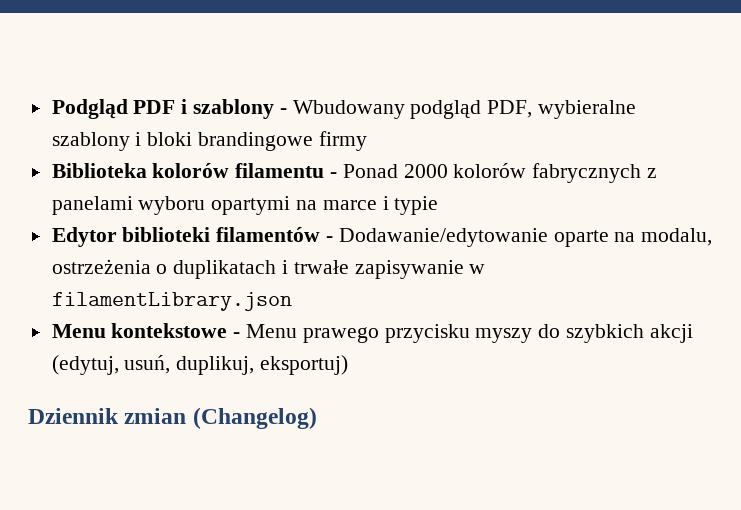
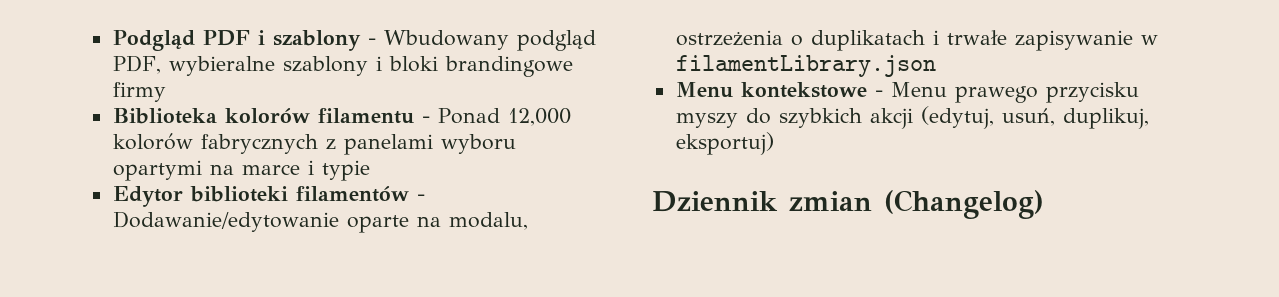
- Biblioteka kolorów filamentu - Ponad 2000 kolorów fabrycznych z panelami wyboru opartymi na marce i typie
+ Biblioteka kolorów filamentu - Ponad 12,000 kolorów fabrycznych z panelami wyboru opartymi na marce i typie

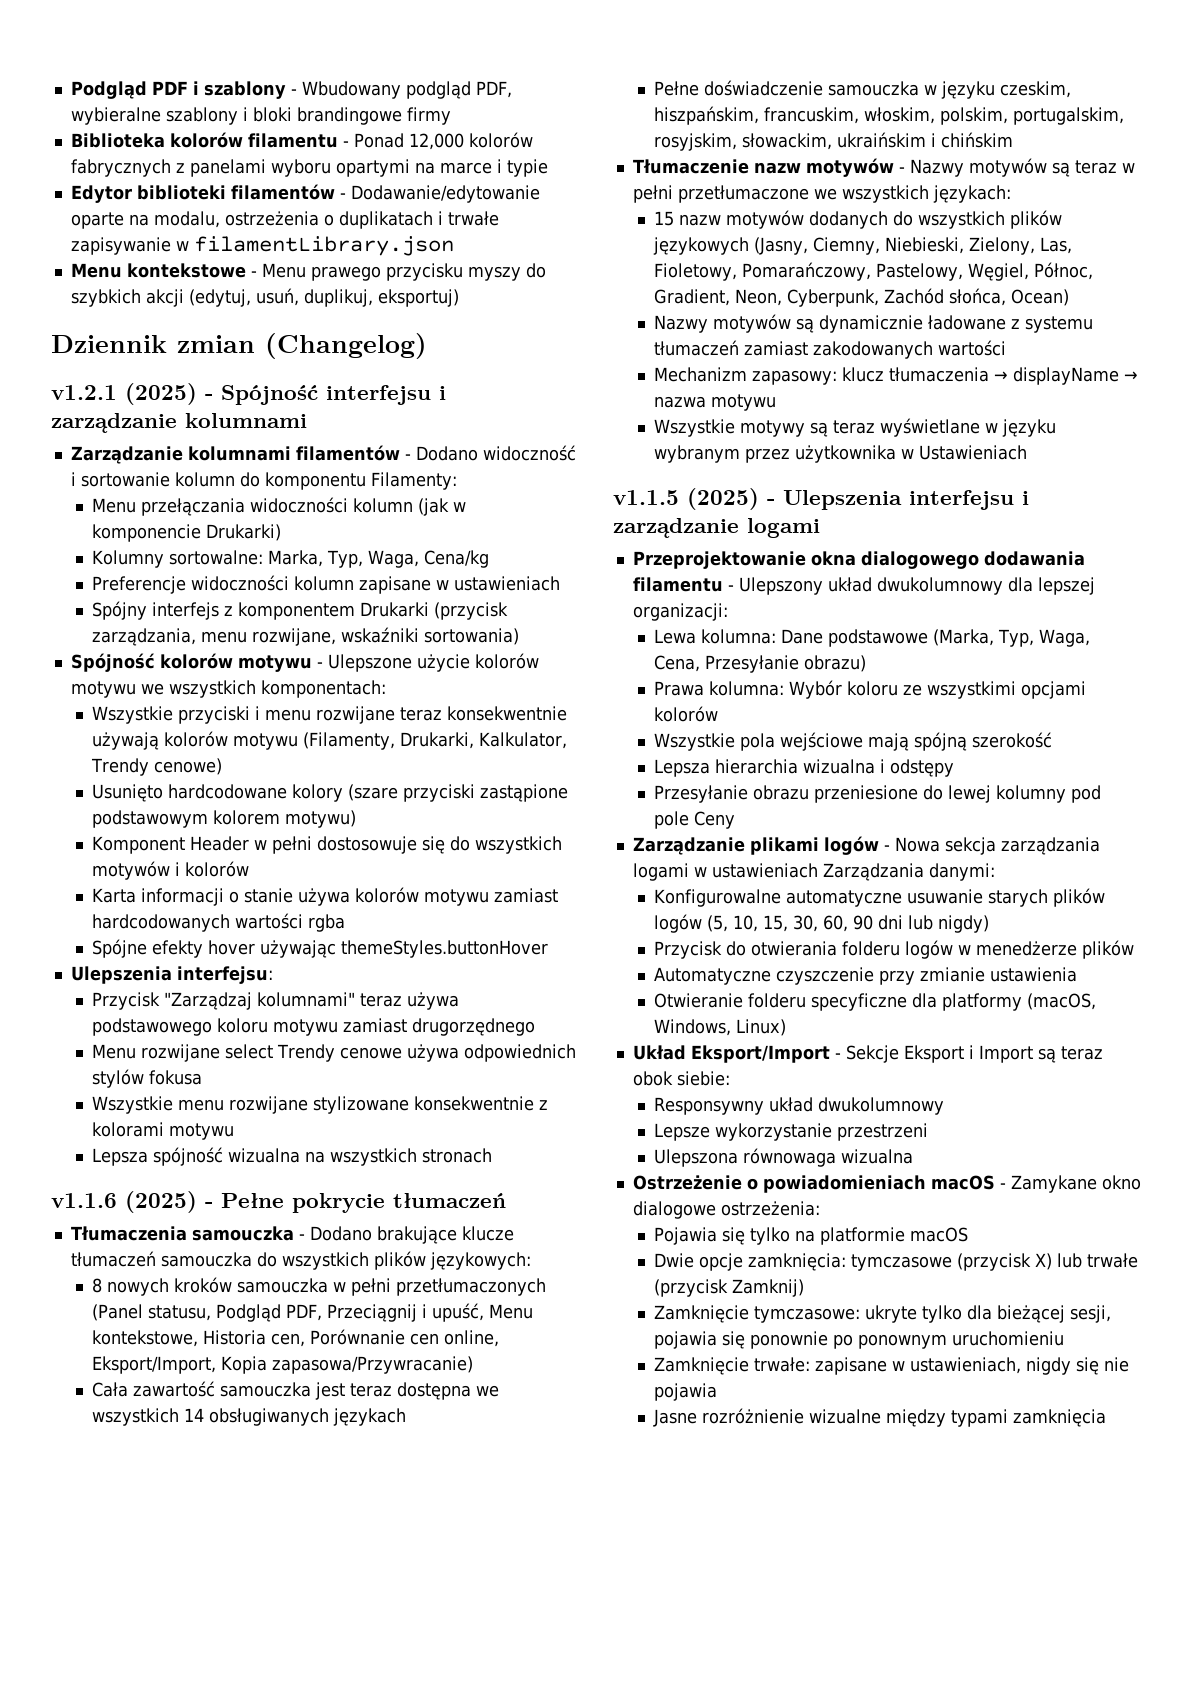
+ v1.2.1 (2025) - Spójność interfejsu i zarządzanie kolumnami
+ Zarządzanie kolumnami filamentów - Dodano widoczność i sortowanie kolumn do komponentu Filamenty:
+ Menu przełączania widoczności kolumn (jak w komponencie Drukarki)
+ Kolumny sortowalne: Marka, Typ, Waga, Cena/kg
+ Preferencje widoczności kolumn zapisane w ustawieniach
+ Spójny interfejs z komponentem Drukarki (przycisk zarządzania, menu rozwijane, wskaźniki sortowania)
+ Spójność kolorów motywu - Ulepszone użycie kolorów motywu we wszystkich komponentach:
+ Wszystkie przyciski i menu rozwijane teraz konsekwentnie używają kolorów motywu (Filamenty, Drukarki, Kalkulator, Trendy cenowe)
+ Usunięto hardcodowane kolory (szare przyciski zastąpione podstawowym kolorem motywu)
+ Komponent Header w pełni dostosowuje się do wszystkich motywów i kolorów
+ Karta informacji o stanie używa kolorów motywu zamiast hardcodowanych wartości rgba
+ Spójne efekty hover używając themeStyles.buttonHover
+ Ulepszenia interfejsu:
+ Przycisk "Zarządzaj kolumnami" teraz używa podstawowego koloru motywu zamiast drugorzędnego
+ Menu rozwijane select Trendy cenowe używa odpowiednich stylów fokusa
+ Wszystkie menu rozwijane stylizowane konsekwentnie z kolorami motywu
+ Lepsza spójność wizualna na wszystkich stronach
+ v1.1.6 (2025) - Pełne pokrycie tłumaczeń
+ Tłumaczenia samouczka - Dodano brakujące klucze tłumaczeń samouczka do wszystkich plików językowych:
+ 8 nowych kroków samouczka w pełni przetłumaczonych (Panel statusu, Podgląd PDF, Przeciągnij i upuść, Menu kontekstowe, Historia cen, Porównanie cen online, Eksport/Import, Kopia zapasowa/Przywracanie)
+ Cała zawartość samouczka jest teraz dostępna we wszystkich 14 obsługiwanych językach
+ Pełne doświadczenie samouczka w języku czeskim, hiszpańskim, francuskim, włoskim, polskim, portugalskim, rosyjskim, słowackim, ukraińskim i chińskim
+ Tłumaczenie nazw motywów - Nazwy motywów są teraz w pełni przetłumaczone we wszystkich językach:
+ 15 nazw motywów dodanych do wszystkich plików językowych (Jasny, Ciemny, Niebieski, Zielony, Las, Fioletowy, Pomarańczowy, Pastelowy, Węgiel, Północ, Gradient, Neon, Cyberpunk, Zachód słońca, Ocean)
+ Nazwy motywów są dynamicznie ładowane z systemu tłumaczeń zamiast zakodowanych wartości
+ Mechanizm zapasowy: klucz tłumaczenia → displayName → nazwa motywu
+ Wszystkie motywy są teraz wyświetlane w języku wybranym przez użytkownika w Ustawieniach
+ v1.1.5 (2025) - Ulepszenia interfejsu i zarządzanie logami
+ Przeprojektowanie okna dialogowego dodawania filamentu - Ulepszony układ dwukolumnowy dla lepszej organizacji:
+ Lewa kolumna: Dane podstawowe (Marka, Typ, Waga, Cena, Przesyłanie obrazu)
+ Prawa kolumna: Wybór koloru ze wszystkimi opcjami kolorów
+ Wszystkie pola wejściowe mają spójną szerokość
+ Lepsza hierarchia wizualna i odstępy
+ Przesyłanie obrazu przeniesione do lewej kolumny pod pole Ceny
+ Zarządzanie plikami logów - Nowa sekcja zarządzania logami w ustawieniach Zarządzania danymi:
+ Konfigurowalne automatyczne usuwanie starych plików logów (5, 10, 15, 30, 60, 90 dni lub nigdy)
+ Przycisk do otwierania folderu logów w menedżerze plików
+ Automatyczne czyszczenie przy zmianie ustawienia
+ Otwieranie folderu specyficzne dla platformy (macOS, Windows, Linux)
+ Układ Eksport/Import - Sekcje Eksport i Import są teraz obok siebie:
+ Responsywny układ dwukolumnowy
+ Lepsze wykorzystanie przestrzeni
+ Ulepszona równowaga wizualna
+ Ostrzeżenie o powiadomieniach macOS - Zamykane okno dialogowe ostrzeżenia:
+ Pojawia się tylko na platformie macOS
+ Dwie opcje zamknięcia: tymczasowe (przycisk X) lub trwałe (przycisk Zamknij)
+ Zamknięcie tymczasowe: ukryte tylko dla bieżącej sesji, pojawia się ponownie po ponownym uruchomieniu
+ Zamknięcie trwałe: zapisane w ustawieniach, nigdy się nie pojawia
+ Jasne rozróżnienie wizualne między typami zamknięcia

